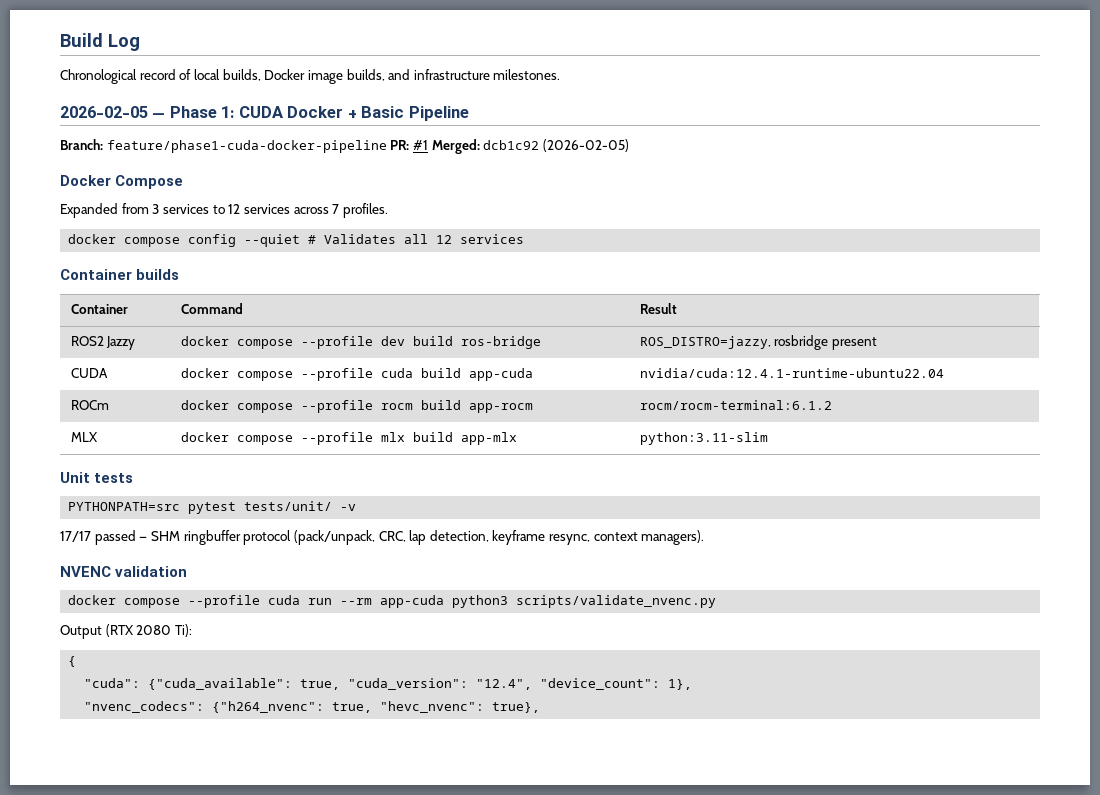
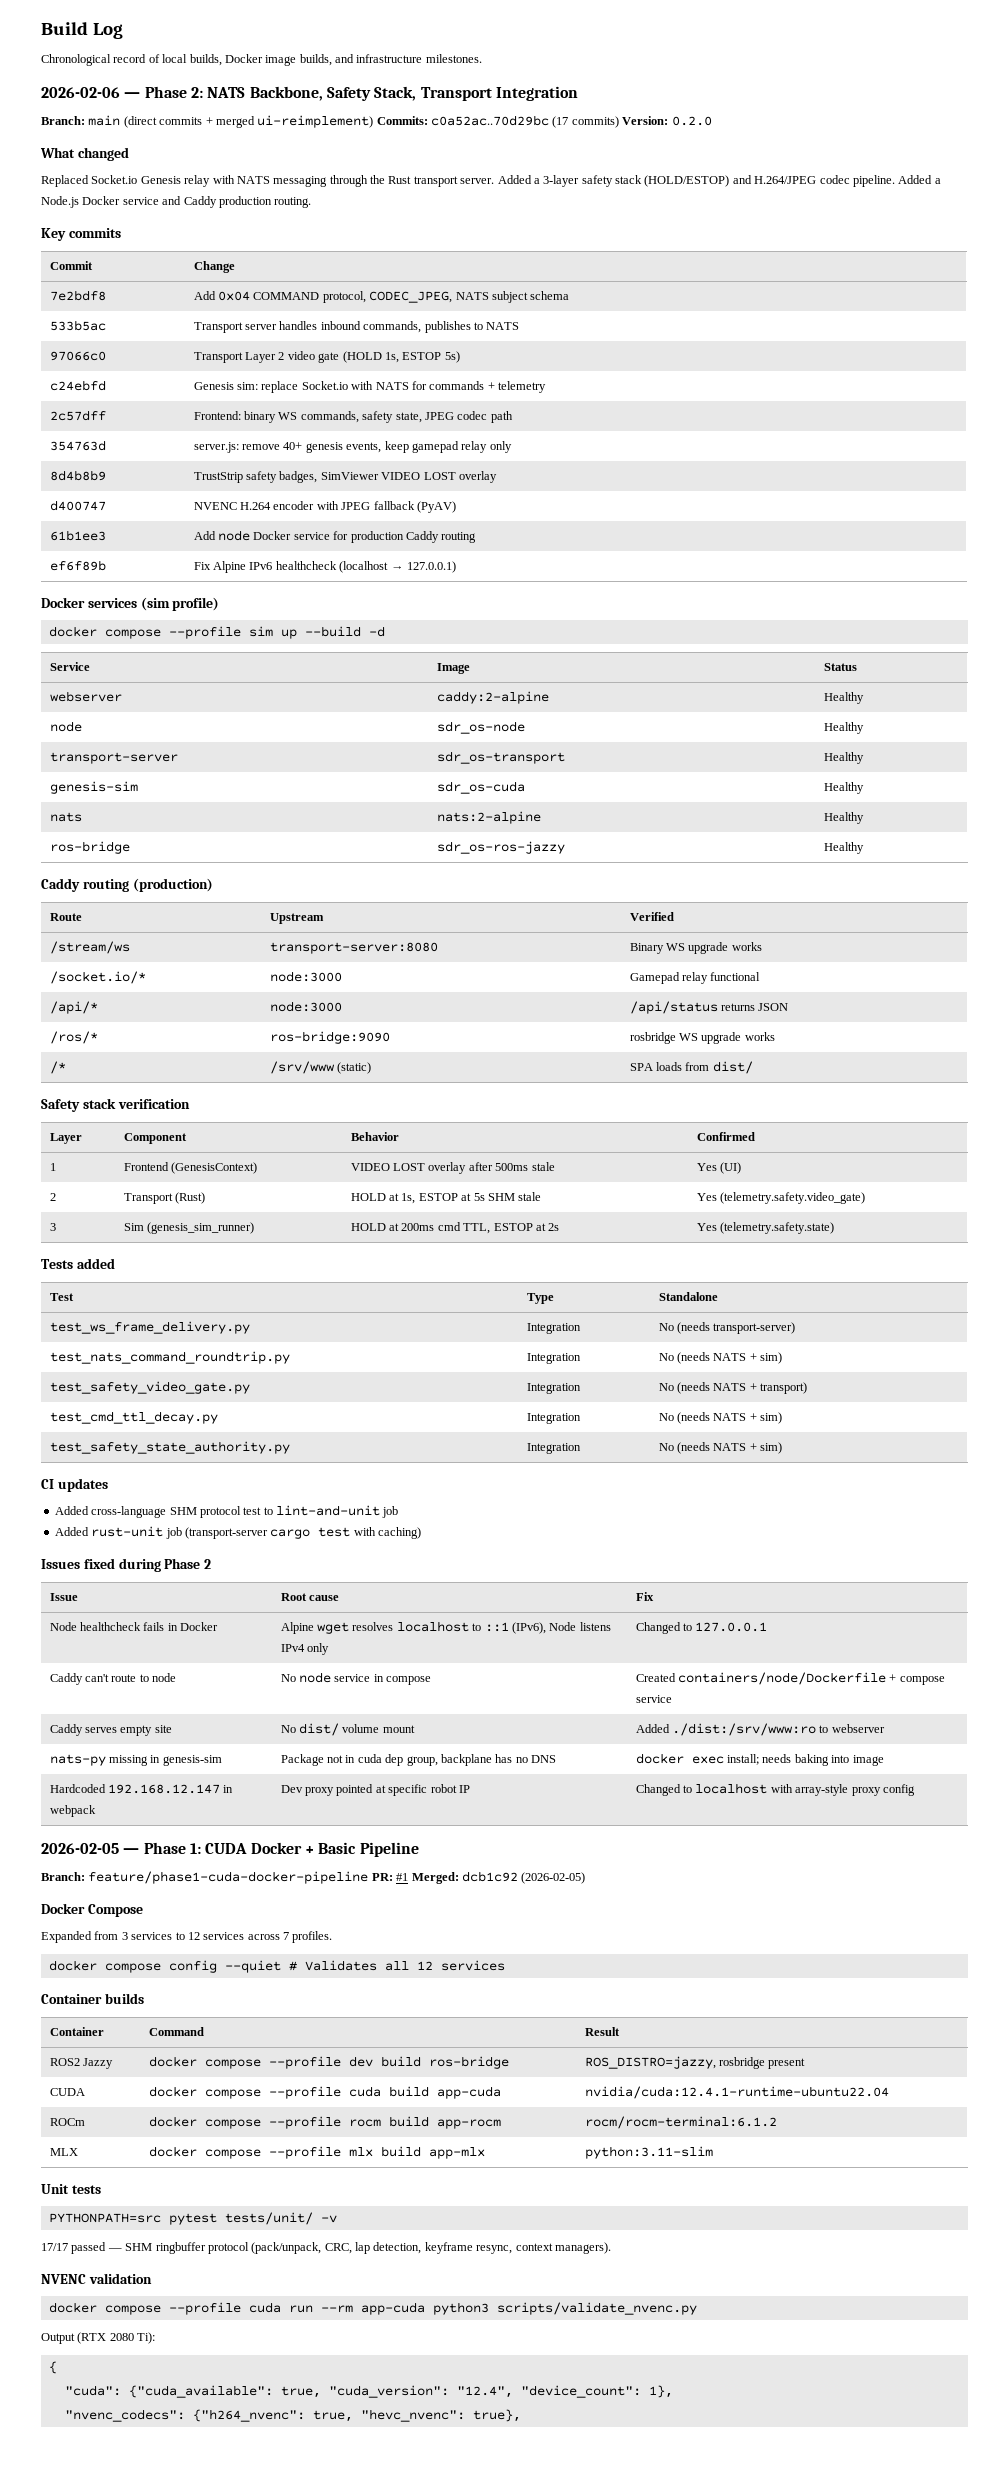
+ 2026-02-06 — Phase 2: NATS Backbone, Safety Stack, Transport Integration
+ Branch: main (direct commits + merged ui-reimplement) Commits: c0a52ac..70d29bc (17 commits) Version: 0.2.0
+ What changed
+ Replaced Socket.io Genesis relay with NATS messaging through the Rust transport server. Added a 3-layer safety stack (HOLD/ESTOP) and H.264/JPEG codec pipeline. Added a Node.js Docker service and Caddy production routing.
+ Key commits
+ Commit | Change
+ 7e2bdf8 | Add 0x04 COMMAND protocol, CODEC_JPEG, NATS subject schema
+ 533b5ac | Transport server handles inbound commands, publishes to NATS
+ 97066c0 | Transport Layer 2 video gate (HOLD 1s, ESTOP 5s)
+ c24ebfd | Genesis sim: replace Socket.io with NATS for commands + telemetry
+ 2c57dff | Frontend: binary WS commands, safety state, JPEG codec path
+ 354763d | server.js: remove 40+ genesis events, keep gamepad relay only
+ 8d4b8b9 | TrustStrip safety badges, SimViewer VIDEO LOST overlay
+ d400747 | NVENC H.264 encoder with JPEG fallback (PyAV)
+ 61b1ee3 | Add node Docker service for production Caddy routing
+ ef6f89b | Fix Alpine IPv6 healthcheck (localhost → 127.0.0.1)
+ Docker services (sim profile)
+ docker compose --profile sim up --build -d
+ Service | Image | Status
+ webserver | caddy:2-alpine | Healthy
+ node | sdr_os-node | Healthy
+ transport-server | sdr_os-transport | Healthy
+ genesis-sim | sdr_os-cuda | Healthy
+ nats | nats:2-alpine | Healthy
+ ros-bridge | sdr_os-ros-jazzy | Healthy
+ Caddy routing (production)
+ Route | Upstream | Verified
+ /stream/ws | transport-server:8080 | Binary WS upgrade works
+ /socket.io/* | node:3000 | Gamepad relay functional
+ /api/* | node:3000 | /api/status returns JSON
+ /ros/* | ros-bridge:9090 | rosbridge WS upgrade works
+ /* | /srv/www (static) | SPA loads from dist/
+ Safety stack verification
+ Layer | Component | Behavior | Confirmed
+ 1 | Frontend (GenesisContext) | VIDEO LOST overlay after 500ms stale | Yes (UI)
+ 2 | Transport (Rust) | HOLD at 1s, ESTOP at 5s SHM stale | Yes (telemetry.safety.video_gate)
+ 3 | Sim (genesis_sim_runner) | HOLD at 200ms cmd TTL, ESTOP at 2s | Yes (telemetry.safety.state)
+ Tests added
+ Test | Type | Standalone
+ test_ws_frame_delivery.py | Integration | No (needs transport-server)
+ test_nats_command_roundtrip.py | Integration | No (needs NATS + sim)
+ test_safety_video_gate.py | Integration | No (needs NATS + transport)
+ test_cmd_ttl_decay.py | Integration | No (needs NATS + sim)
+ test_safety_state_authority.py | Integration | No (needs NATS + sim)
+ CI updates
+ Added cross-language SHM protocol test to lint-and-unit job
+ Added rust-unit job (transport-server cargo test with caching)
+ Issues fixed during Phase 2
+ Issue | Root cause | Fix
+ Node healthcheck fails in Docker | Alpine wget resolves localhost to ::1 (IPv6), Node listens IPv4 only | Changed to 127.0.0.1
+ Caddy can't route to node | No node service in compose | Created containers/node/Dockerfile + compose service
+ Caddy serves empty site | No dist/ volume mount | Added ./dist:/srv/www:ro to webserver
+ nats-py missing in genesis-sim | Package not in cuda dep group, backplane has no DNS | docker exec install; needs baking into image
+ Hardcoded 192.168.12.147 in webpack | Dev proxy pointed at specific robot IP | Changed to localhost with array-style proxy config

